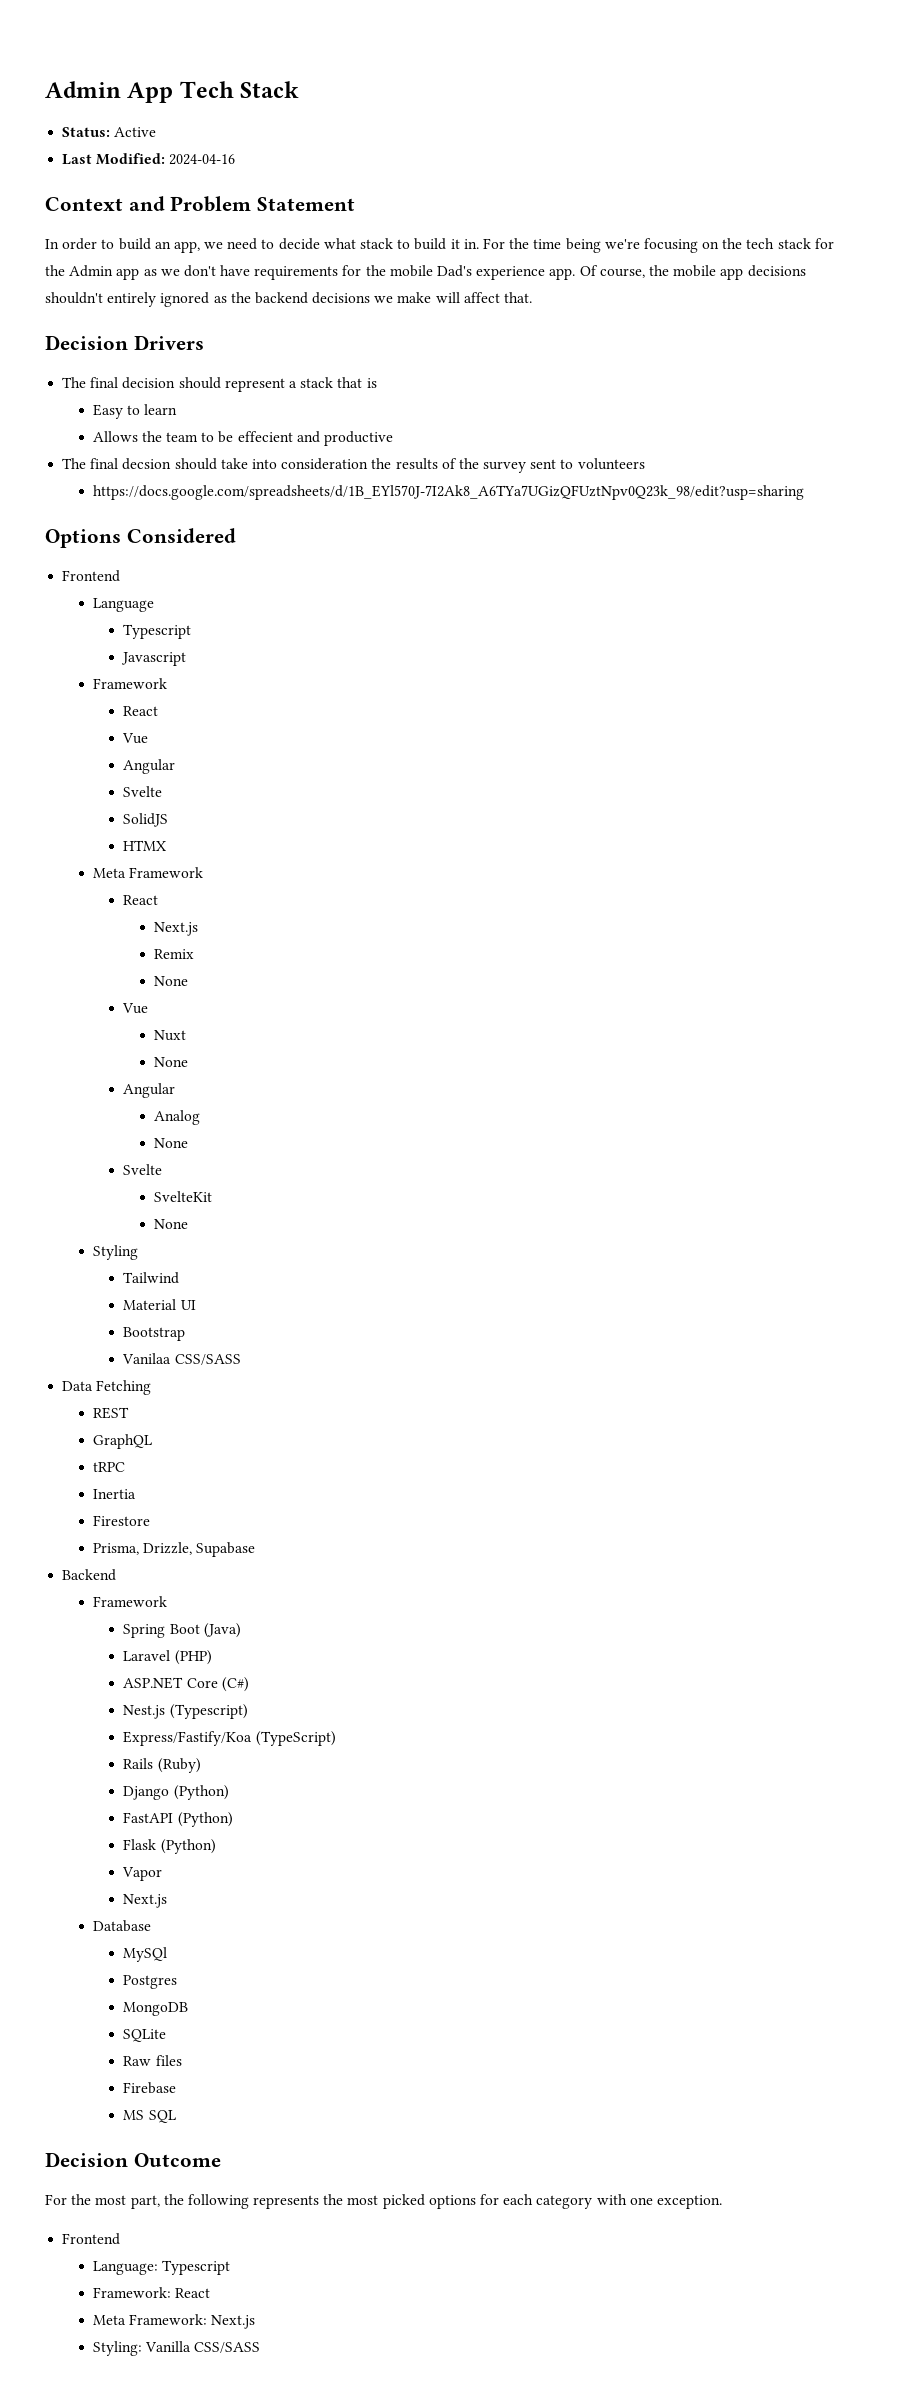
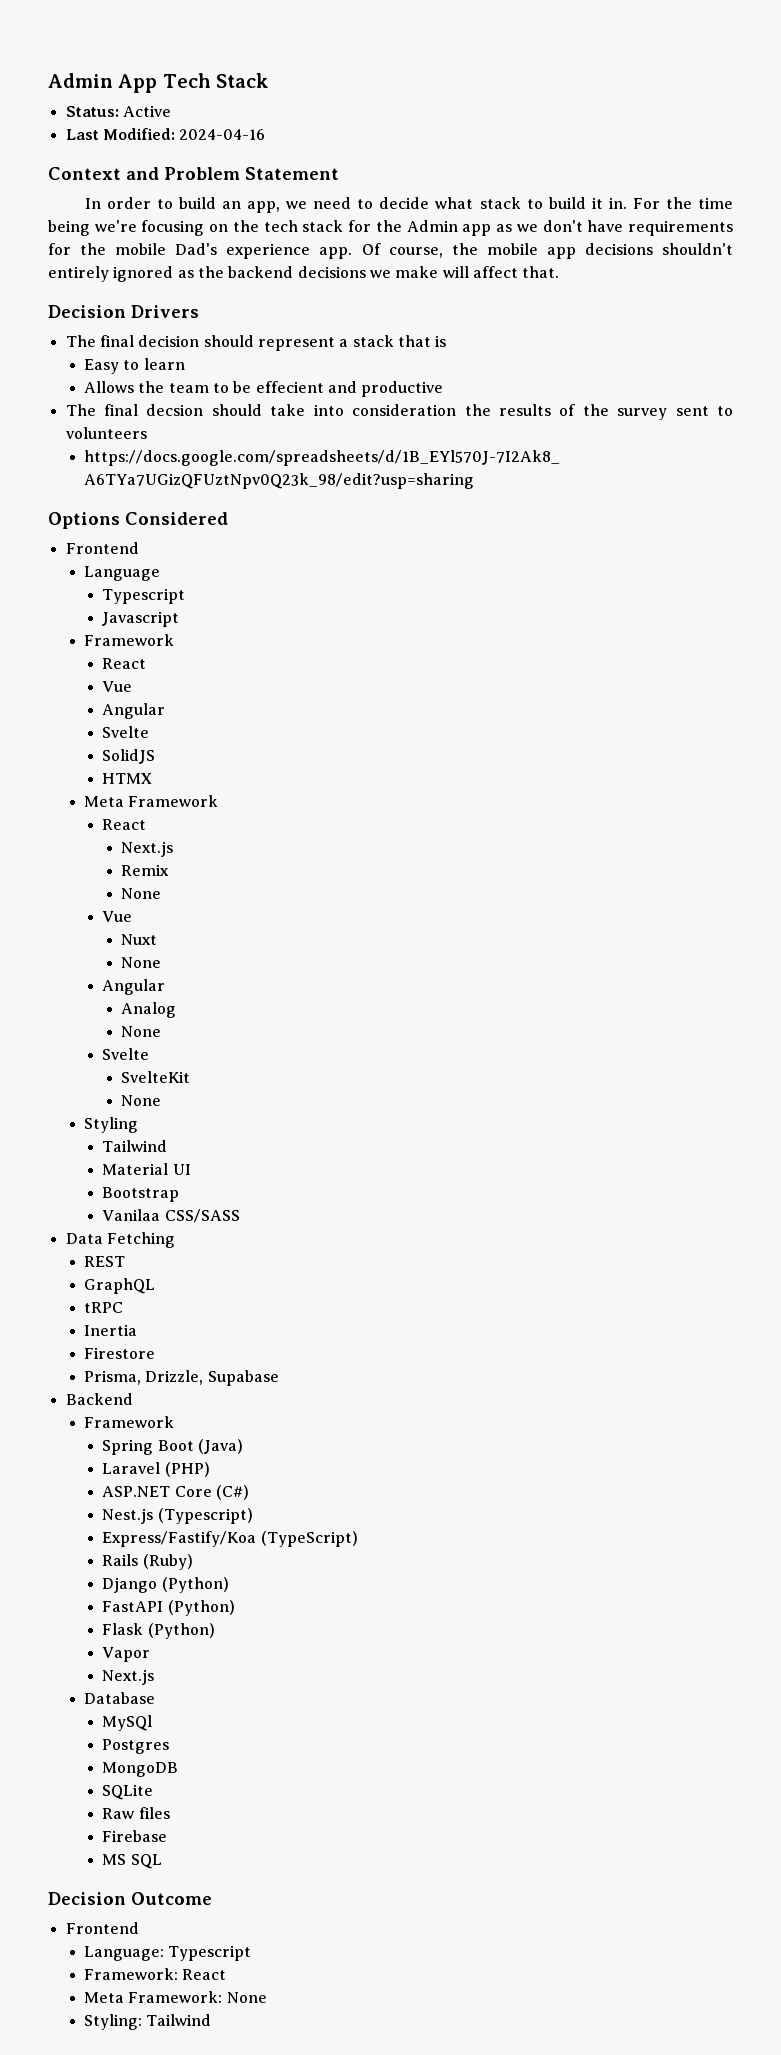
- For the most part, the following represents the most picked options for each category with one exception.
- Meta Framework: Next.js
+ Meta Framework: None
- Styling: Vanilla CSS/SASS
+ Styling: Tailwind

